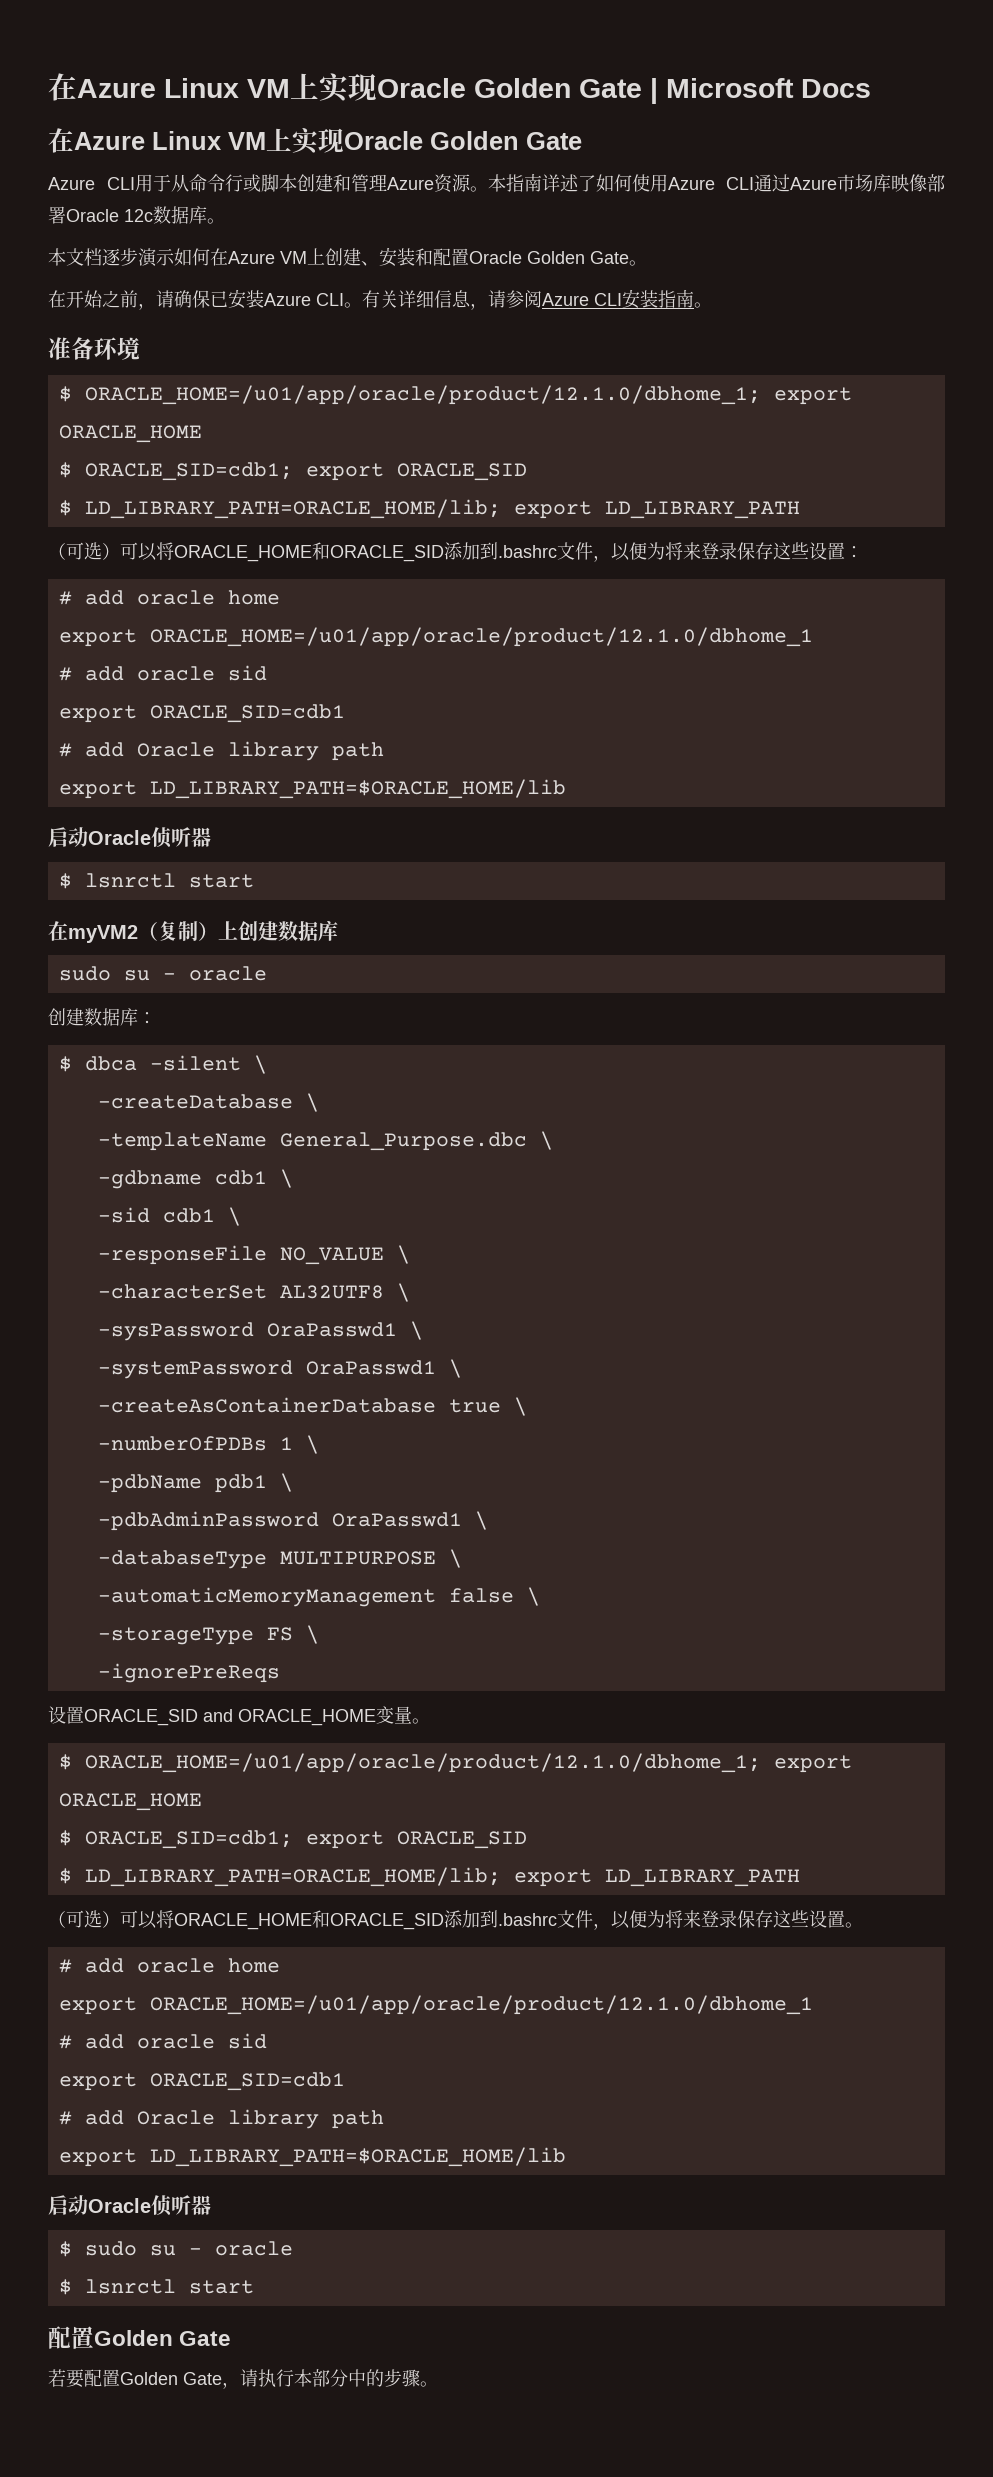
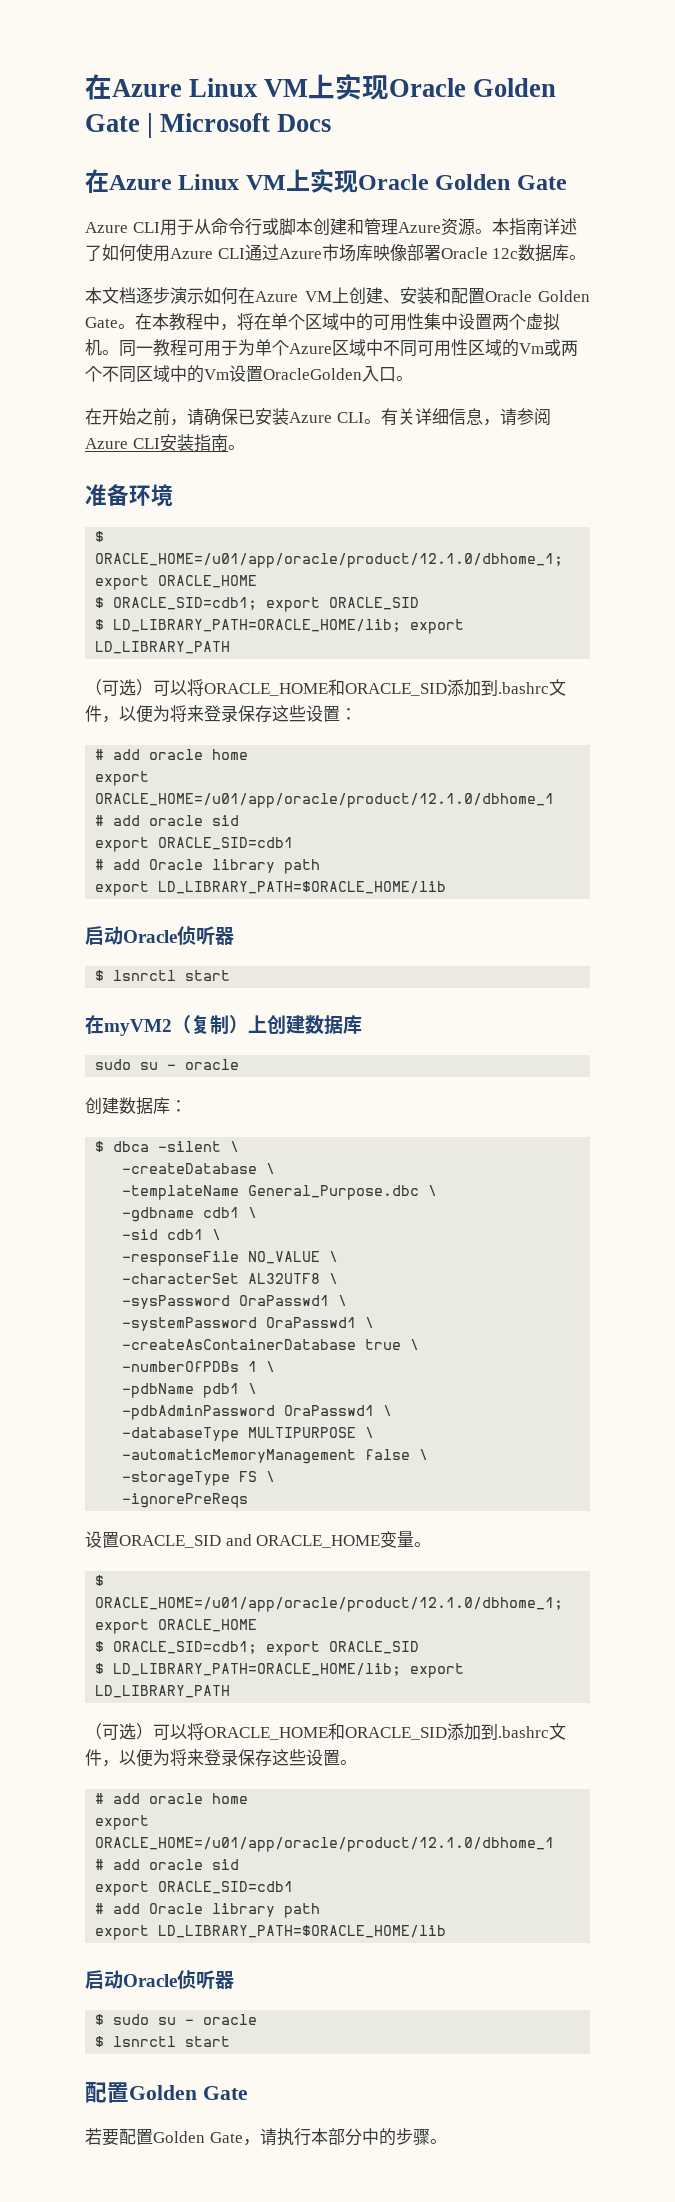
+ 在本教程中，将在单个区域中的可用性集中设置两个虚拟机。同一教程可用于为单个Azure区域中不同可用性区域的Vm或两个不同区域中的Vm设置OracleGolden入口。

